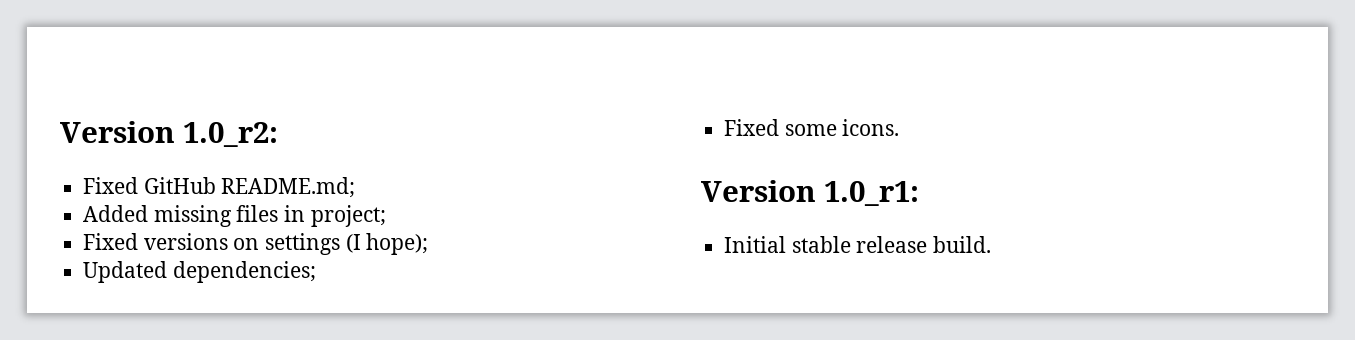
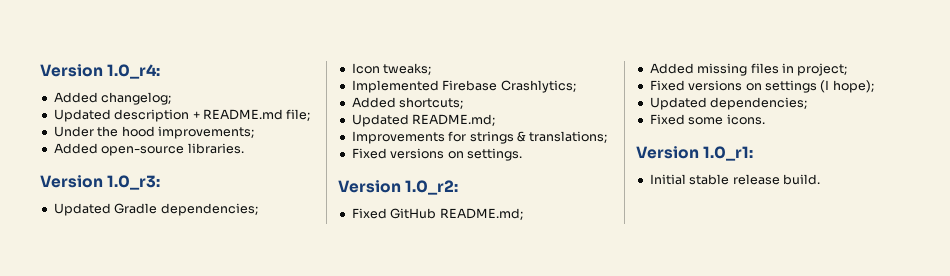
+ Version 1.0_r4:
+ Added changelog;
+ Updated description + README.md file;
+ Under the hood improvements;
+ Added open-source libraries.
+ Version 1.0_r3:
+ Updated Gradle dependencies;
+ Icon tweaks;
+ Implemented Firebase Crashlytics;
+ Added shortcuts;
+ Updated README.md;
+ Improvements for strings & translations;
+ Fixed versions on settings.

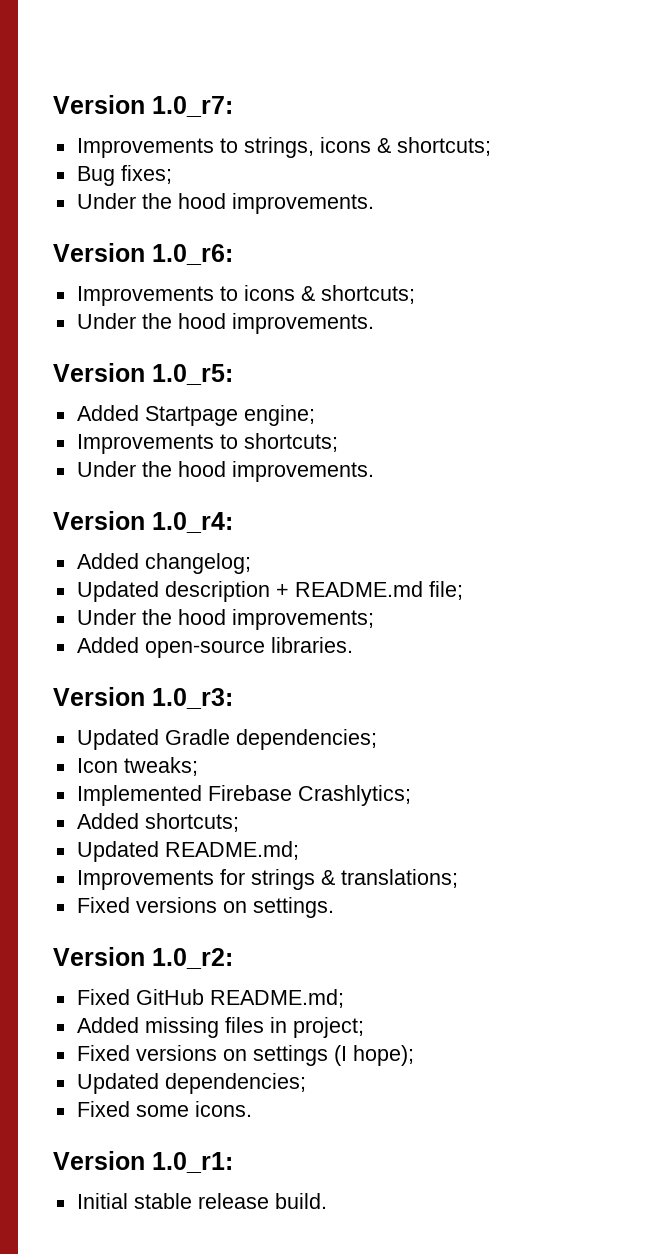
+ Version 1.0_r7:
+ Improvements to strings, icons & shortcuts;
+ Bug fixes;
+ Under the hood improvements.
+ Version 1.0_r6:
+ Improvements to icons & shortcuts;
+ Under the hood improvements.
+ Version 1.0_r5:
+ Added Startpage engine;
+ Improvements to shortcuts;
+ Under the hood improvements.

